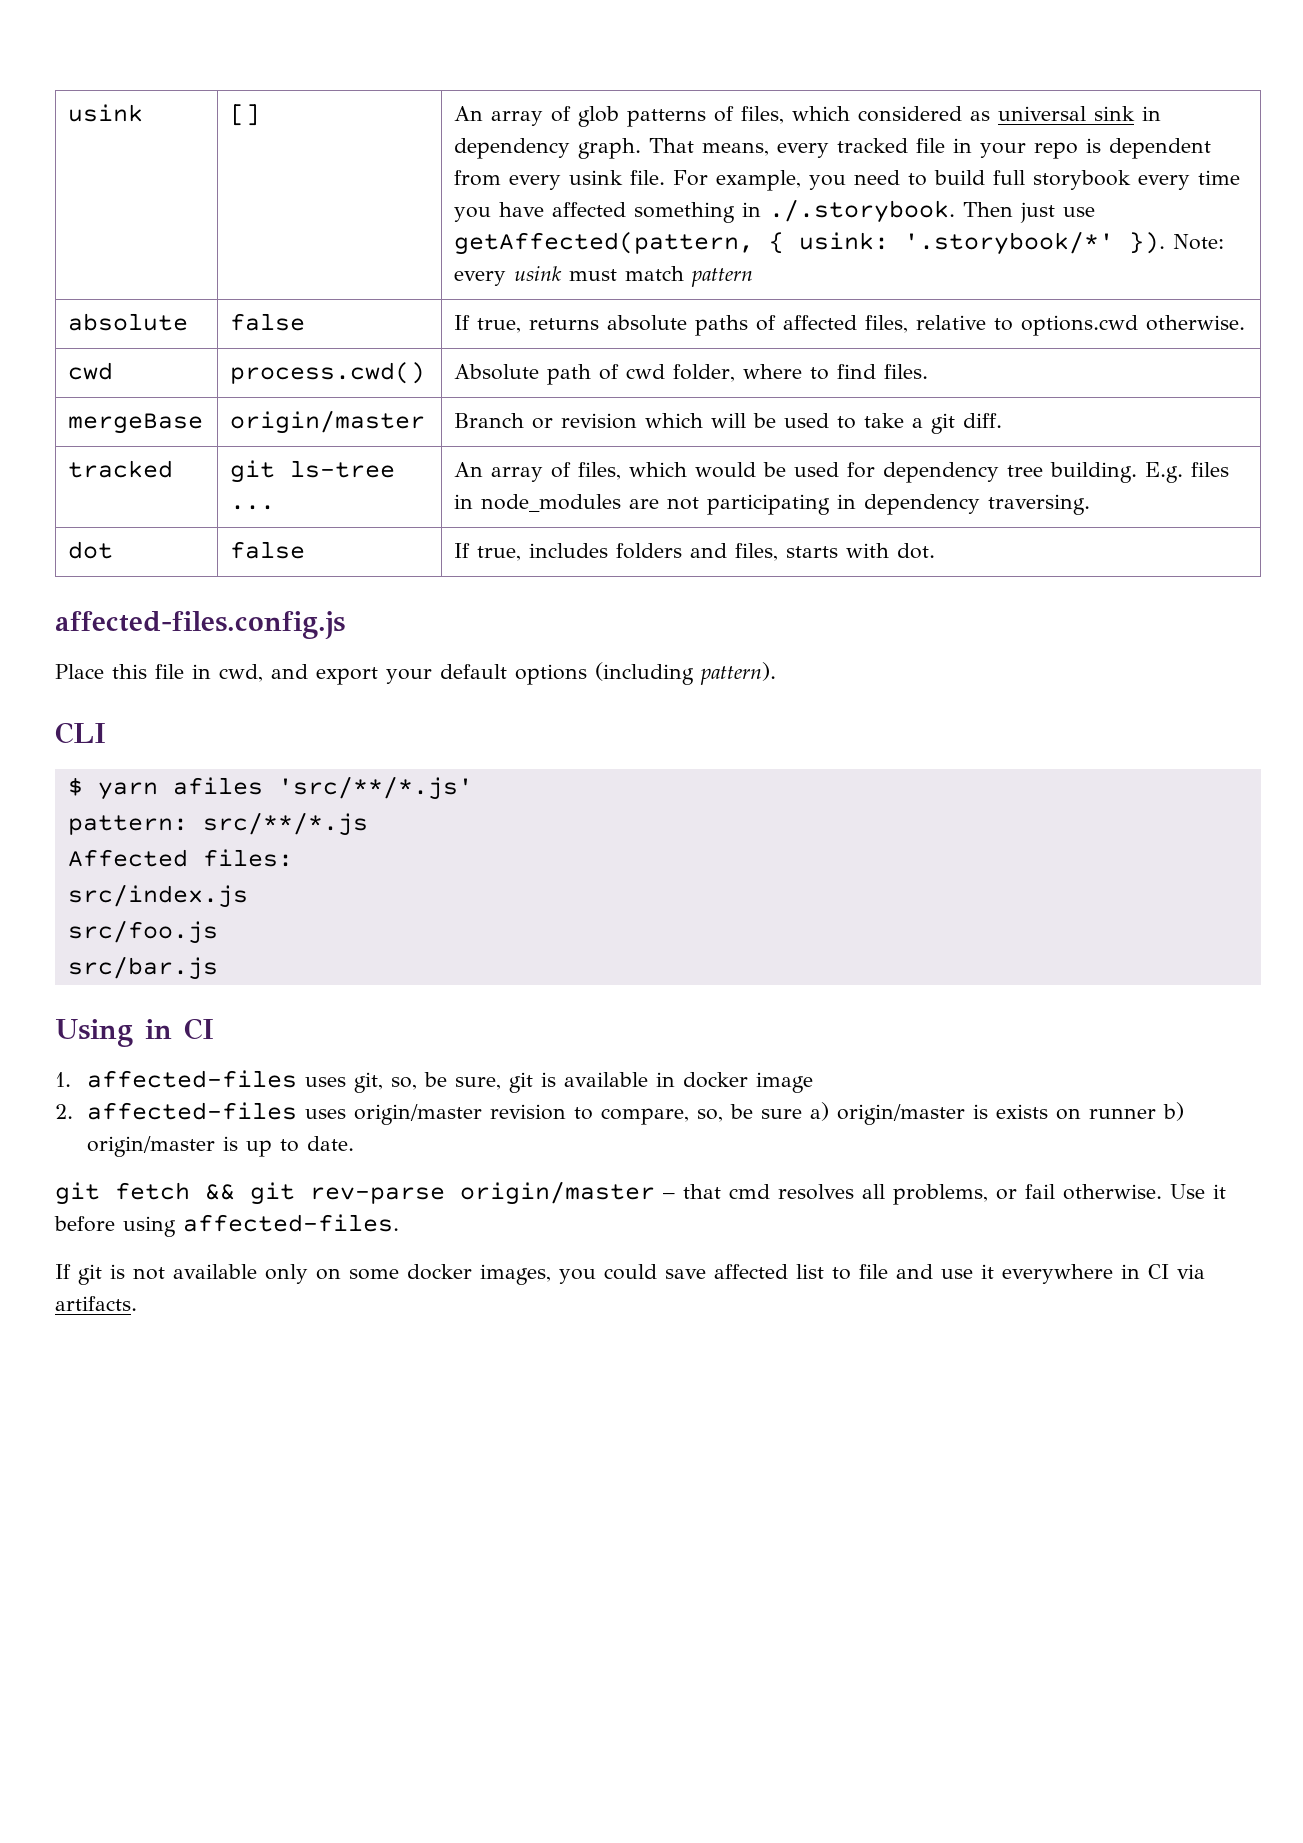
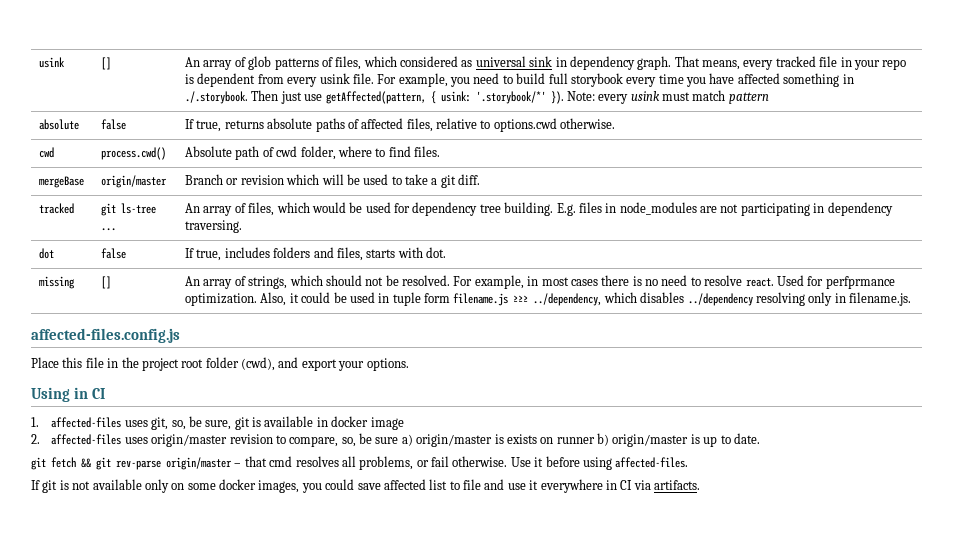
+ missing | [] | An array of strings, which should not be resolved. For example, in most cases there is no need to resolve react. Used for perfprmance optimization. Also, it could be used in tuple form filename.js ≥≥≥ ../dependency, which disables ../dependency resolving only in filename.js.
- Place this file in cwd, and export your default options (including pattern).
- CLI
- $ yarn afiles 'src/**/*.js'
- pattern: src/**/*.js
- Affected files:
- src/index.js
- src/foo.js
- src/bar.js
+ Place this file in the project root folder (cwd), and export your options.

